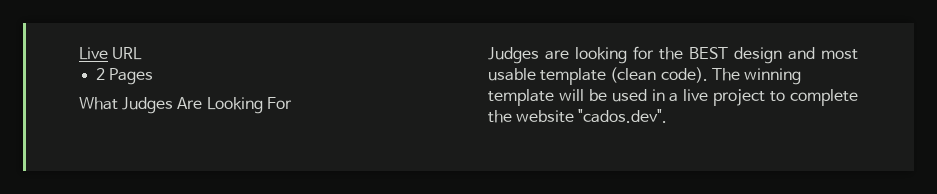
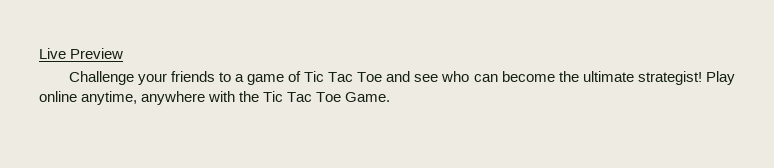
- Live URL
- 2 Pages
- What Judges Are Looking For
- Judges are looking for the BEST design and most usable template (clean code). The winning template will be used in a live project to complete the website "cados.dev".
+ Live Preview
+ Challenge your friends to a game of Tic Tac Toe and see who can become the ultimate strategist! Play online anytime, anywhere with the Tic Tac Toe Game.

